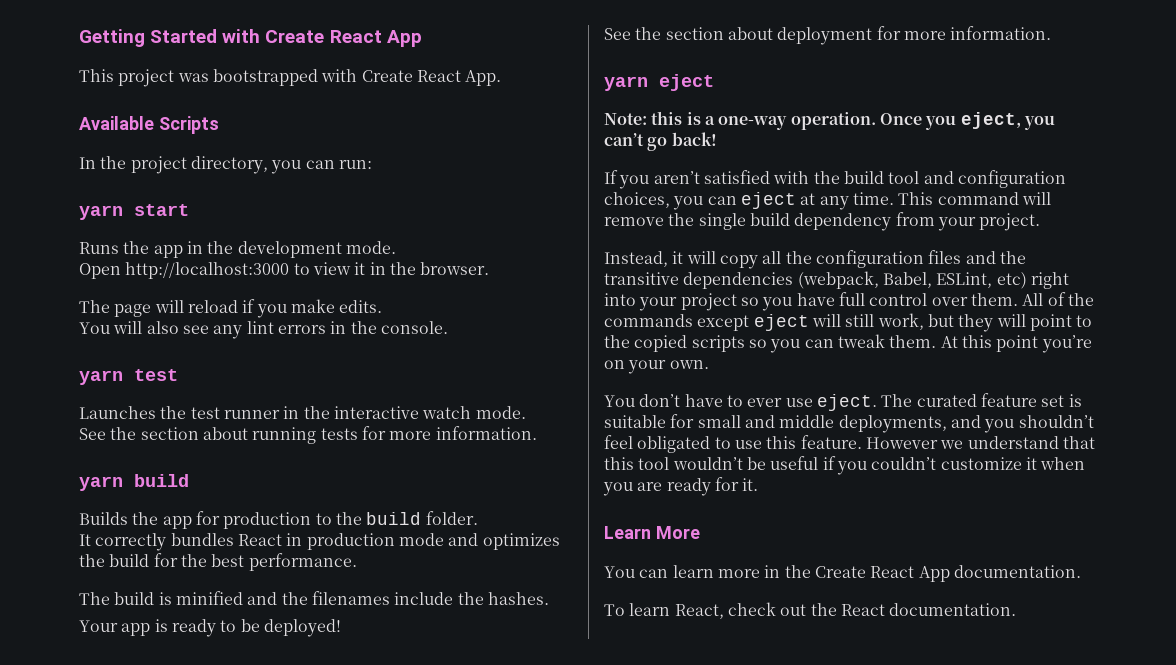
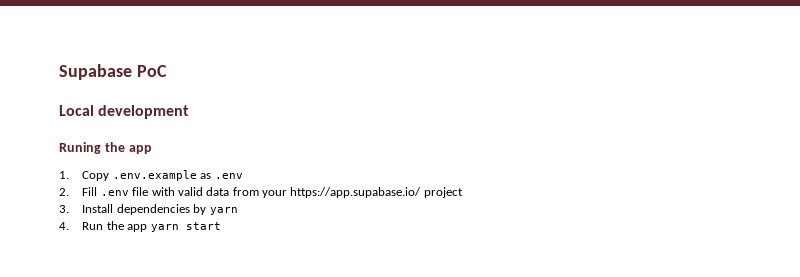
- Getting Started with Create React App
- This project was bootstrapped with Create React App.
- Available Scripts
- In the project directory, you can run:
- yarn start
- Runs the app in the development mode.
- Open http://localhost:3000 to view it in the browser.
- The page will reload if you make edits.
- You will also see any lint errors in the console.
- yarn test
- Launches the test runner in the interactive watch mode.
- See the section about running tests for more information.
- yarn build
- Builds the app for production to the build folder.
- It correctly bundles React in production mode and optimizes the build for the best performance.
- The build is minified and the filenames include the hashes.
- Your app is ready to be deployed!
- See the section about deployment for more information.
- yarn eject
- Note: this is a one-way operation. Once you eject, you can’t go back!
- If you aren’t satisfied with the build tool and configuration choices, you can eject at any time. This command will remove the single build dependency from your project.
- Instead, it will copy all the configuration files and the transitive dependencies (webpack, Babel, ESLint, etc) right into your project so you have full control over them. All of the commands except eject will still work, but they will point to the copied scripts so you can tweak them. At this point you’re on your own.
- You don’t have to ever use eject. The curated feature set is suitable for small and middle deployments, and you shouldn’t feel obligated to use this feature. However we understand that this tool wouldn’t be useful if you couldn’t customize it when you are ready for it.
- Learn More
- You can learn more in the Create React App documentation.
- To learn React, check out the React documentation.
+ Supabase PoC
+ Local development
+ Runing the app
+ 1. Copy .env.example as .env
+ 2. Fill .env file with valid data from your https://app.supabase.io/ project
+ 3. Install dependencies by yarn
+ 4. Run the app yarn start

